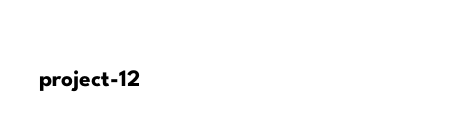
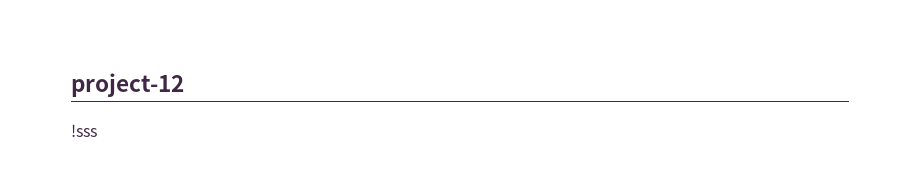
+ !sss

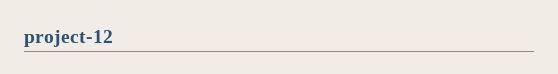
- !sss

